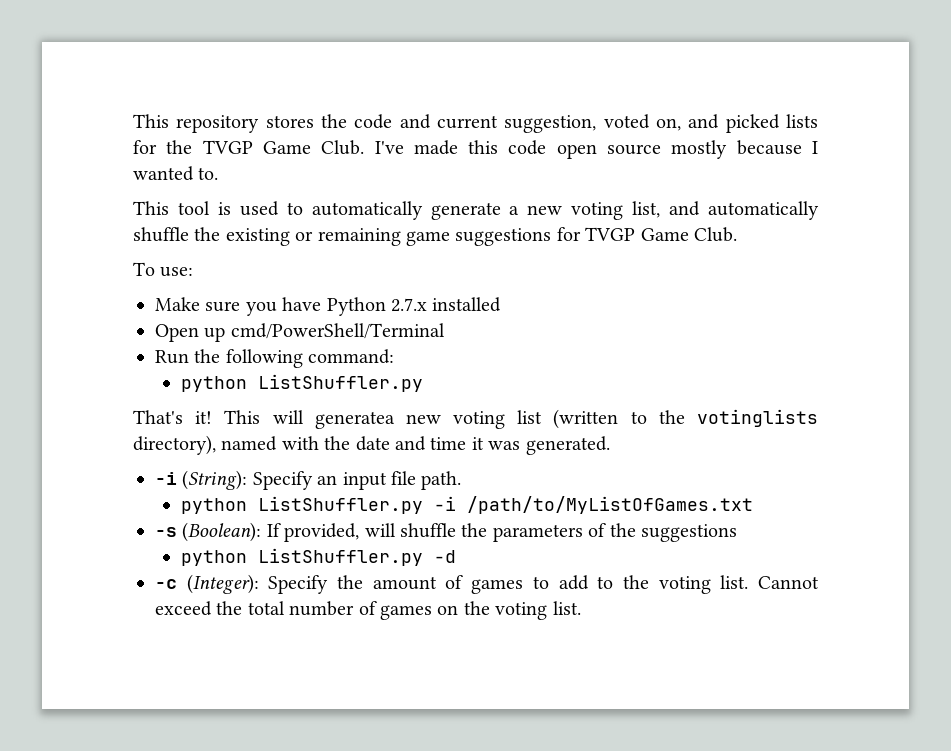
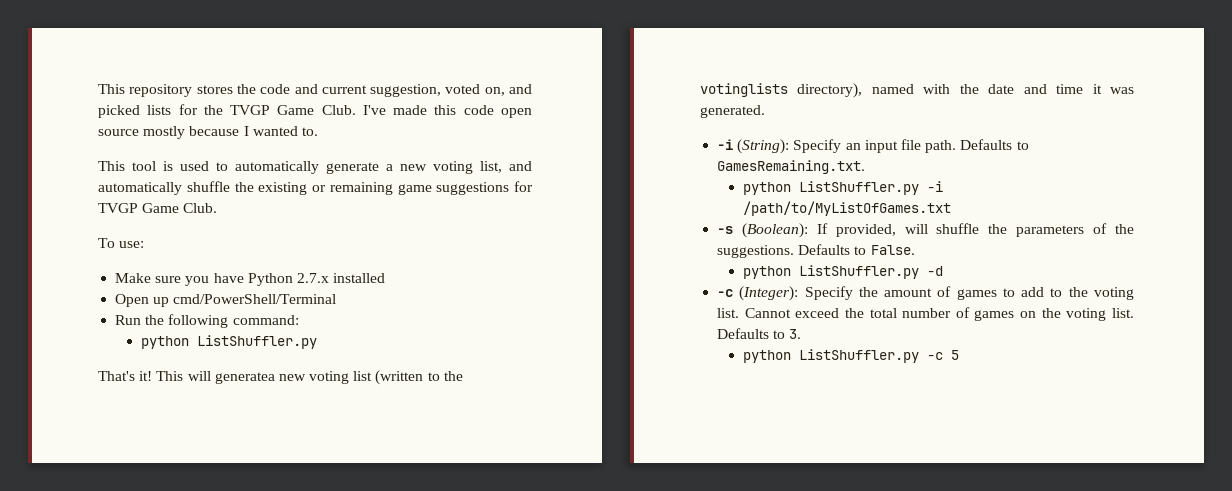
+ Defaults to GamesRemaining.txt.
- -s (Boolean): If provided, will shuffle the parameters of the suggestions
+ -s (Boolean): If provided, will shuffle the parameters of the suggestions. Defaults to False.
+ Defaults to 3.
+ python ListShuffler.py -c 5

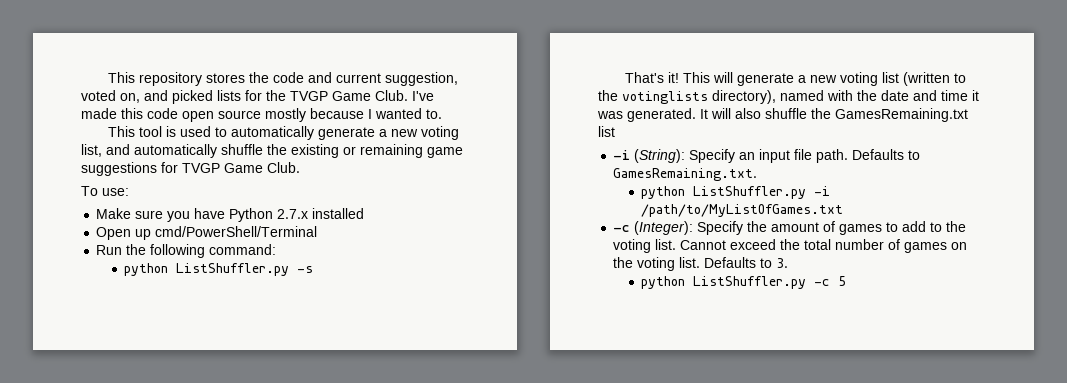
  Run the following command:
- python ListShuffler.py
+ python ListShuffler.py -s
- This will generatea new voting list (written to the votinglists directory), named with the date and time it was generated.
+ This will generate a new voting list (written to the votinglists directory), named with the date and time it was generated. It will also shuffle the GamesRemaining.txt list
- -s (Boolean): If provided, will shuffle the parameters of the suggestions. Defaults to False.
- python ListShuffler.py -d

